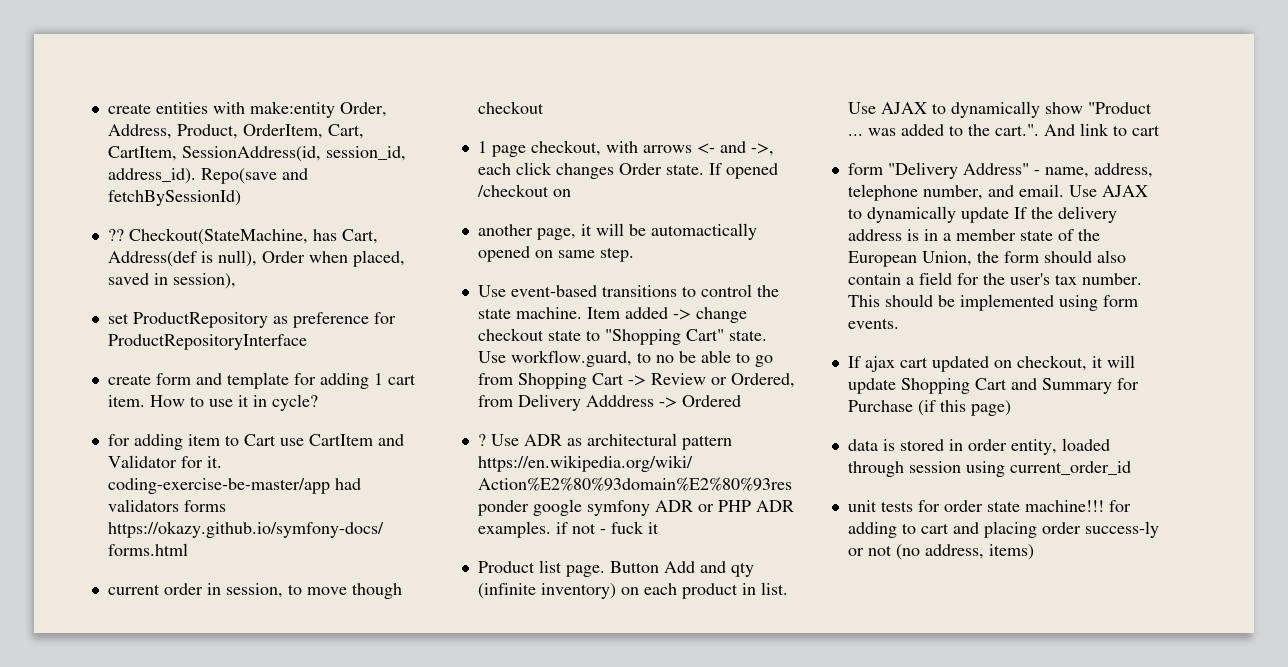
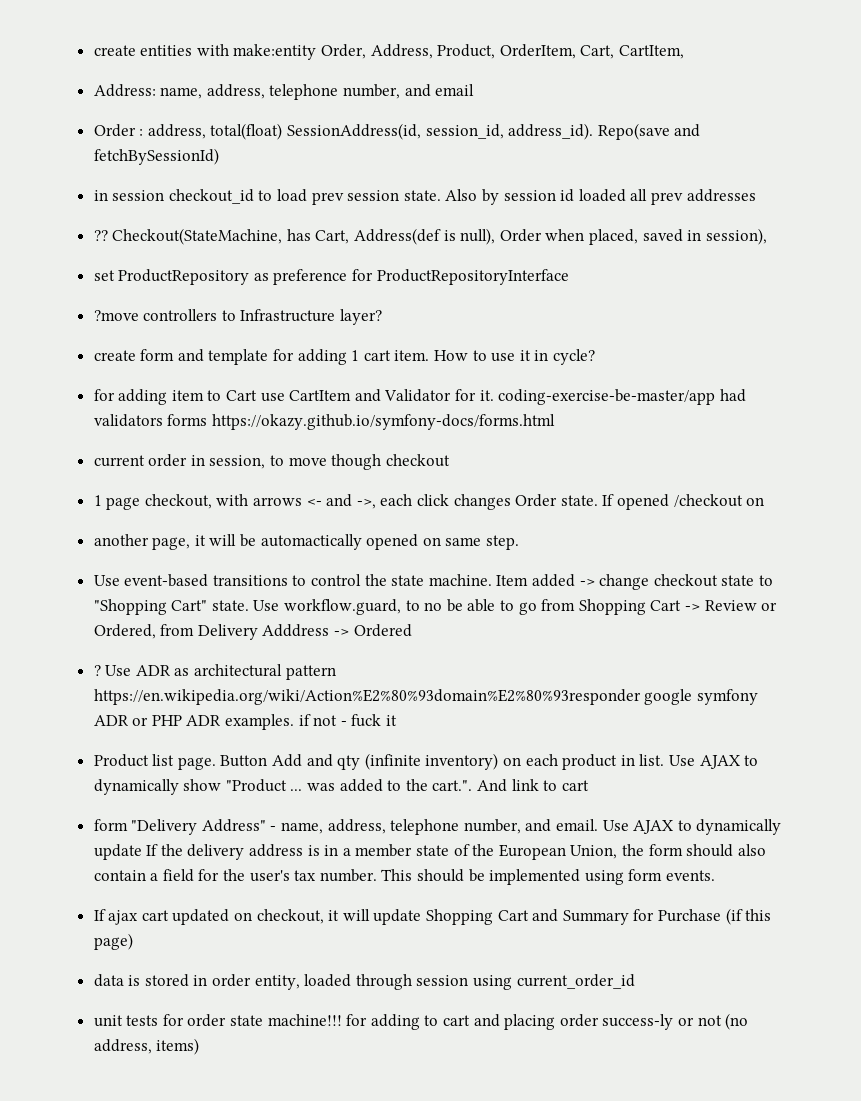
- create entities with make:entity Order, Address, Product, OrderItem, Cart, CartItem, SessionAddress(id, session_id, address_id).
+ create entities with make:entity Order, Address, Product, OrderItem, Cart, CartItem,
+ Address: name, address, telephone number, and email
+ Order : address, total(float) SessionAddress(id, session_id, address_id).
+ in session checkout_id to load prev session state. Also by session id loaded all prev addresses
+ ?move controllers to Infrastructure layer?

